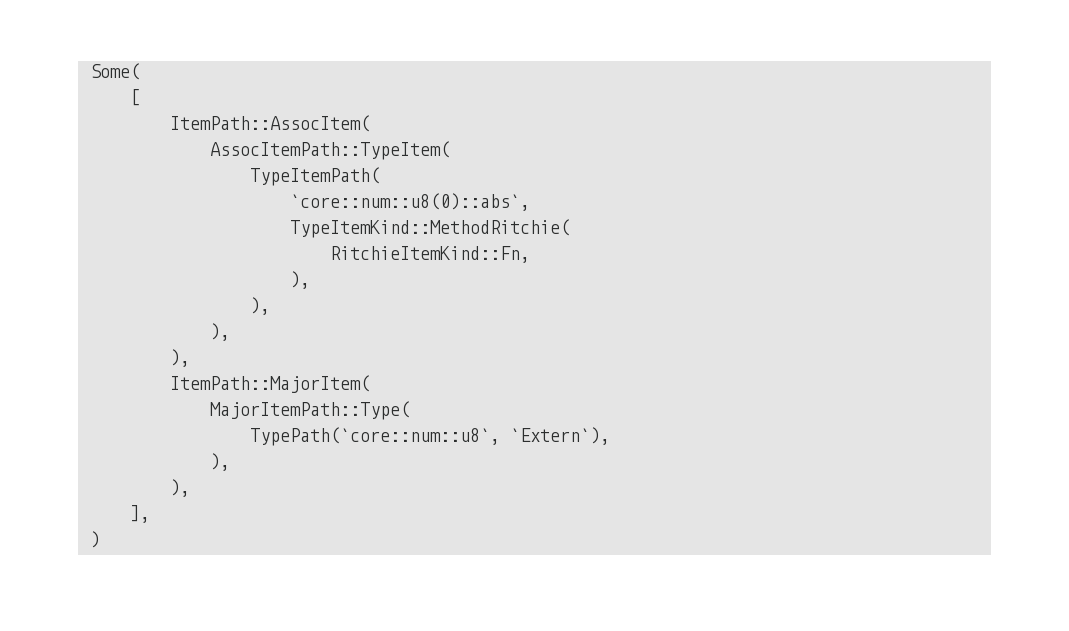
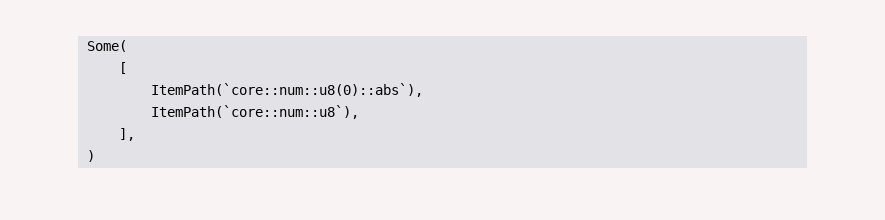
- ItemPath::AssocItem(
- AssocItemPath::TypeItem(
- TypeItemPath(
- `core::num::u8(0)::abs`,
- TypeItemKind::MethodRitchie(
- RitchieItemKind::Fn,
- ),
- ),
- ),
- ),
- ItemPath::MajorItem(
- MajorItemPath::Type(
- TypePath(`core::num::u8`, `Extern`),
- ),
- ),
+ ItemPath(`core::num::u8(0)::abs`),
+ ItemPath(`core::num::u8`),

